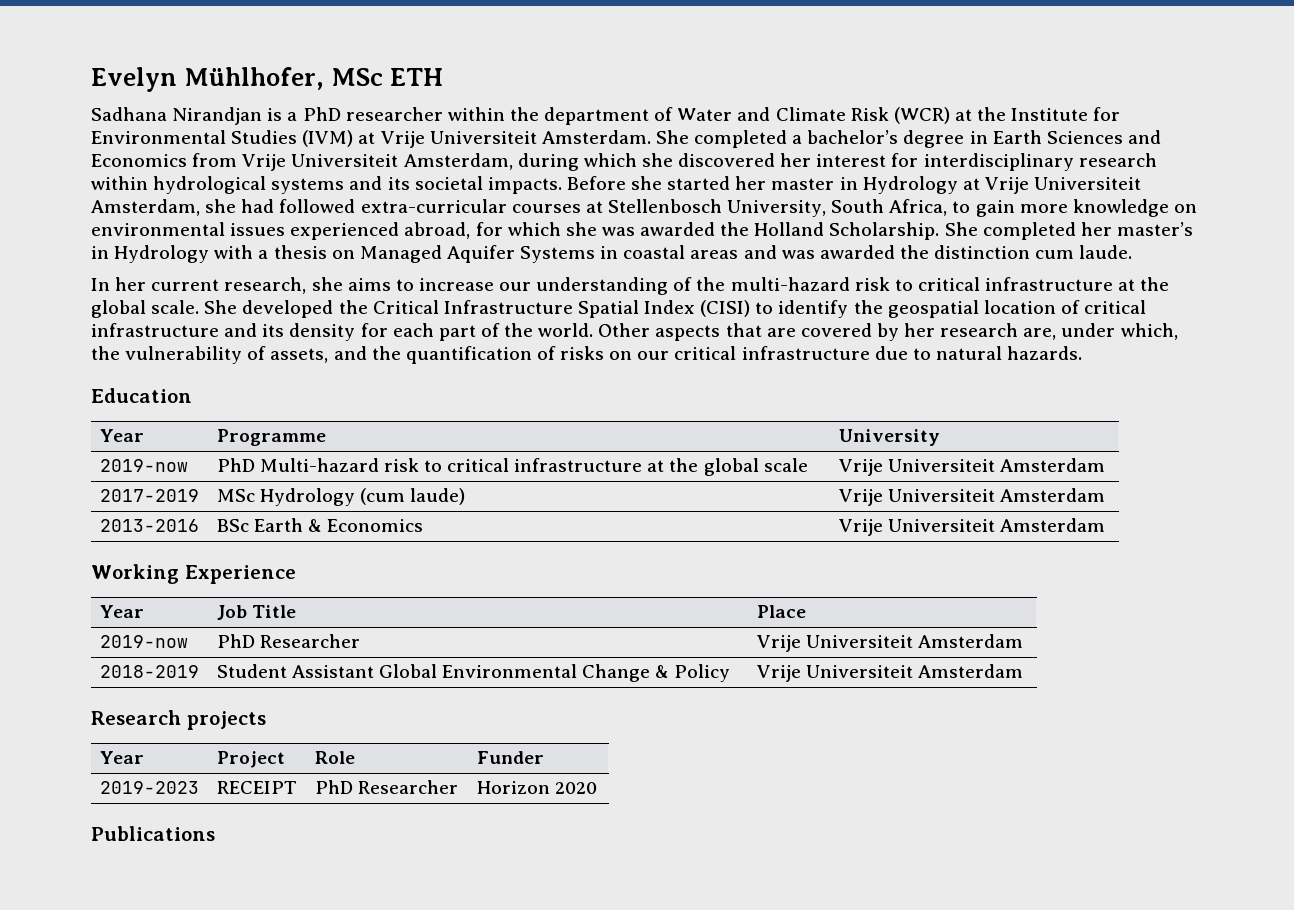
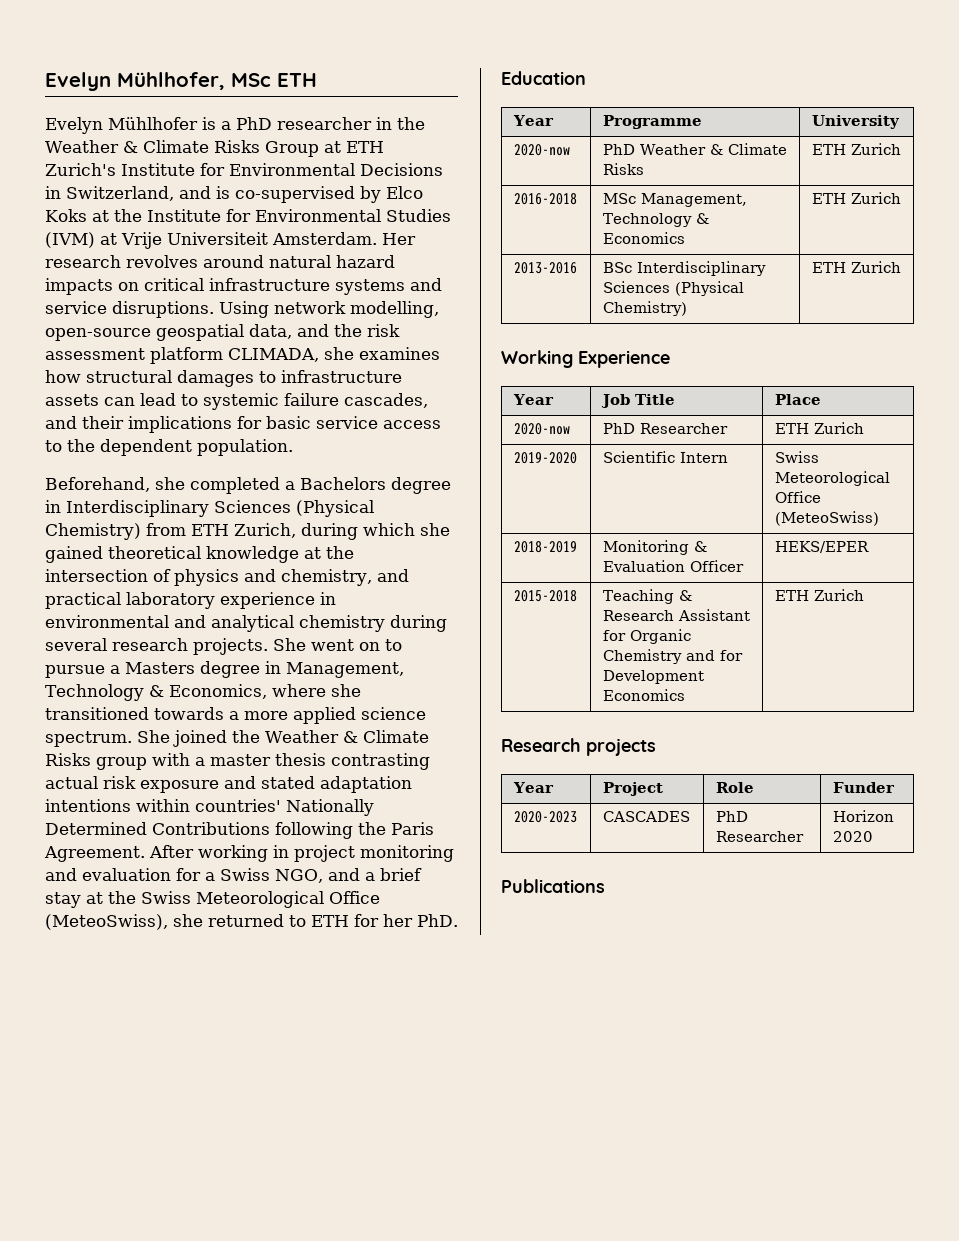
- Sadhana Nirandjan is a PhD researcher within the department of Water and Climate Risk (WCR) at the Institute for Environmental Studies (IVM) at Vrije Universiteit Amsterdam.
+ Evelyn Mühlhofer is a PhD researcher in the Weather & Climate Risks Group at ETH Zurich's Institute for Environmental Decisions in Switzerland, and is co-supervised by Elco Koks at the Institute for Environmental Studies (IVM) at Vrije Universiteit Amsterdam.
- She completed a bachelor’s degree in Earth Sciences and Economics from Vrije Universiteit Amsterdam, during which she discovered her interest for interdisciplinary research within hydrological systems and its societal impacts. Before she started her master in Hydrology at Vrije Universiteit Amsterdam, she had followed extra-curricular courses at Stellenbosch University, South Africa, to gain more knowledge on environmental issues experienced abroad, for which she was awarded the Holland Scholarship. She completed her master’s in Hydrology with a thesis on Managed Aquifer Systems in coastal areas and was awarded the distinction cum laude.
- In her current research, she aims to increase our understanding of the multi-hazard risk to critical infrastructure at the global scale. She developed the Critical Infrastructure Spatial Index (CISI) to identify the geospatial location of critical infrastructure and its density for each part of the world. Other aspects that are covered by her research are, under which, the vulnerability of assets, and the quantification of risks on our critical infrastructure due to natural hazards.
+ Her research revolves around natural hazard impacts on critical infrastructure systems and service disruptions. Using network modelling, open-source geospatial data, and the risk assessment platform CLIMADA, she examines how structural damages to infrastructure assets can lead to systemic failure cascades, and their implications for basic service access to the dependent population.
+ Beforehand, she completed a Bachelors degree in Interdisciplinary Sciences (Physical Chemistry) from ETH Zurich, during which she gained theoretical knowledge at the intersection of physics and chemistry, and practical laboratory experience in environmental and analytical chemistry during several research projects. She went on to pursue a Masters degree in Management, Technology & Economics, where she transitioned towards a more applied science spectrum. She joined the Weather & Climate Risks group with a master thesis contrasting actual risk exposure and stated adaptation intentions within countries' Nationally Determined Contributions following the Paris Agreement. After working in project monitoring and evaluation for a Swiss NGO, and a brief stay at the Swiss Meteorological Office (MeteoSwiss), she returned to ETH for her PhD.
- 2019-now | PhD Multi-hazard risk to critical infrastructure at the global scale | Vrije Universiteit Amsterdam
- 2017-2019 | MSc Hydrology (cum laude) | Vrije Universiteit Amsterdam
- 2013-2016 | BSc Earth & Economics | Vrije Universiteit Amsterdam
+ 2020-now | PhD Weather & Climate Risks | ETH Zurich
+ 2016-2018 | MSc Management, Technology & Economics | ETH Zurich
+ 2013-2016 | BSc Interdisciplinary Sciences (Physical Chemistry) | ETH Zurich
- 2019-now | PhD Researcher | Vrije Universiteit Amsterdam
- 2018-2019 | Student Assistant Global Environmental Change & Policy | Vrije Universiteit Amsterdam
+ 2020-now | PhD Researcher | ETH Zurich
+ 2019-2020 | Scientific Intern | Swiss Meteorological Office (MeteoSwiss)
+ 2018-2019 | Monitoring & Evaluation Officer | HEKS/EPER
+ 2015-2018 | Teaching & Research Assistant for Organic Chemistry and for Development Economics | ETH Zurich
- 2019-2023 | RECEIPT | PhD Researcher | Horizon 2020
+ 2020-2023 | CASCADES | PhD Researcher | Horizon 2020

